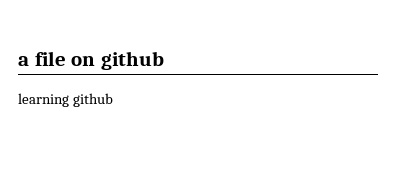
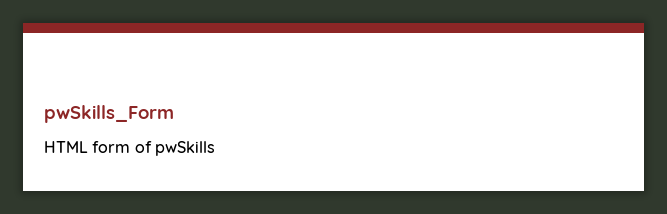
- a file on github
- learning github
+ pwSkills_Form
+ HTML form of pwSkills

